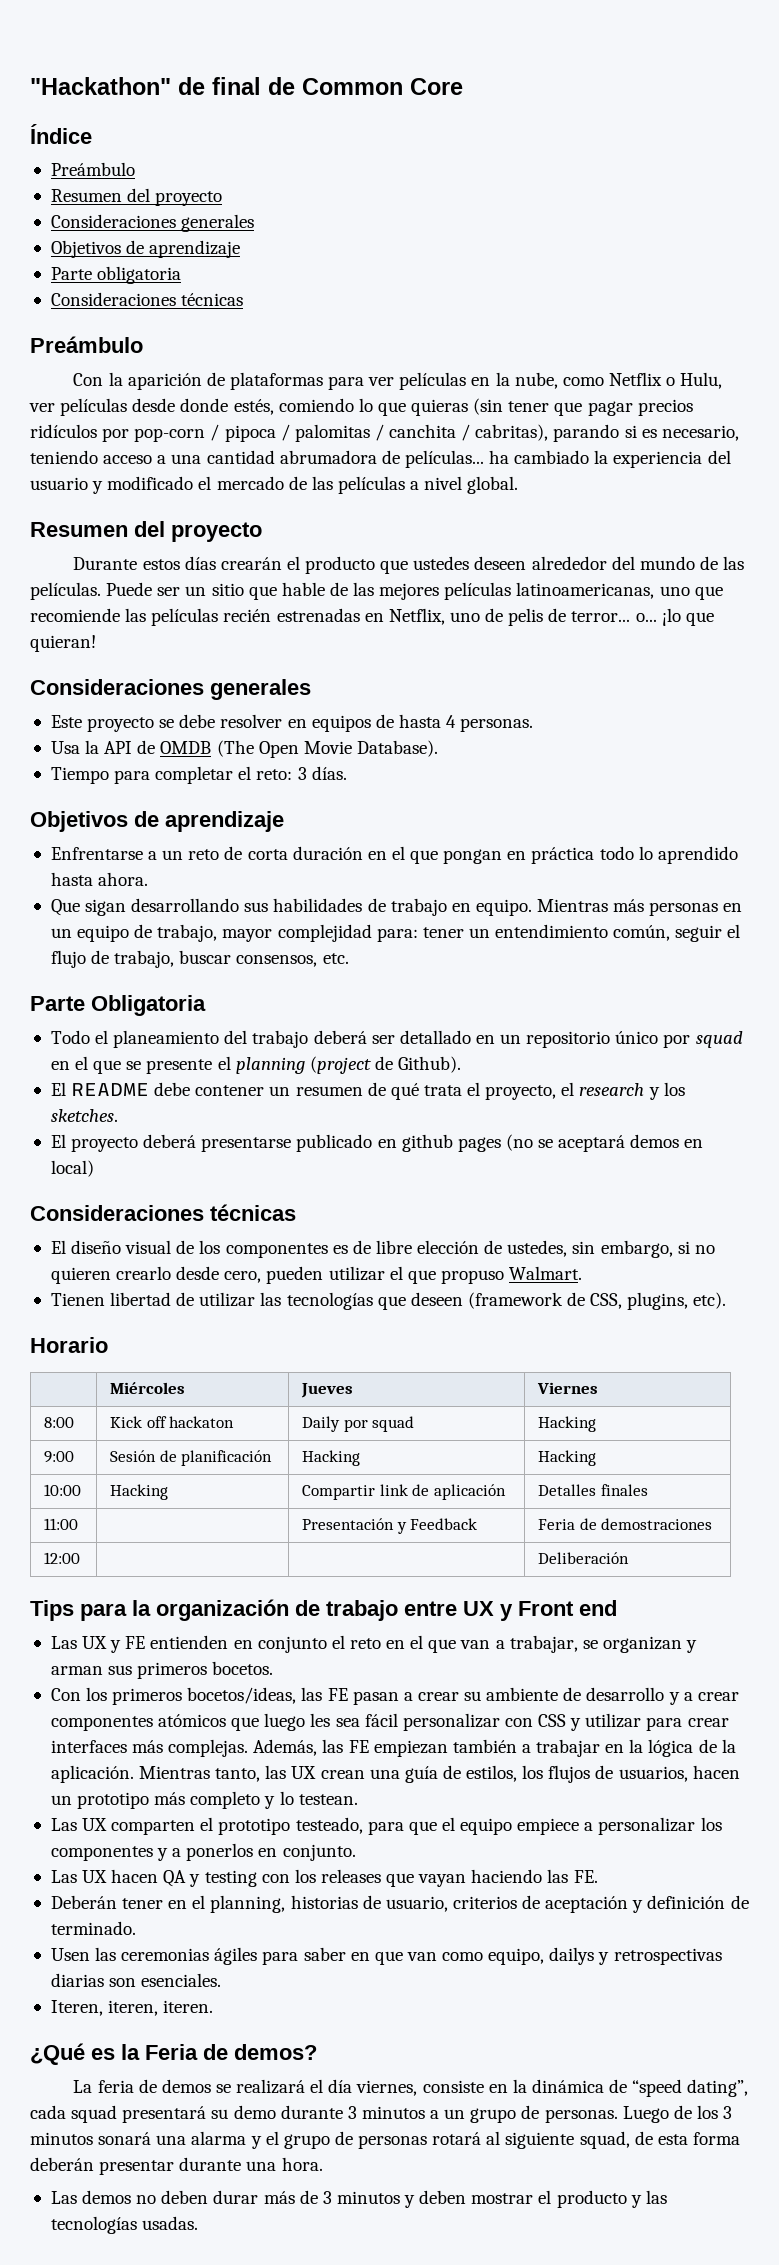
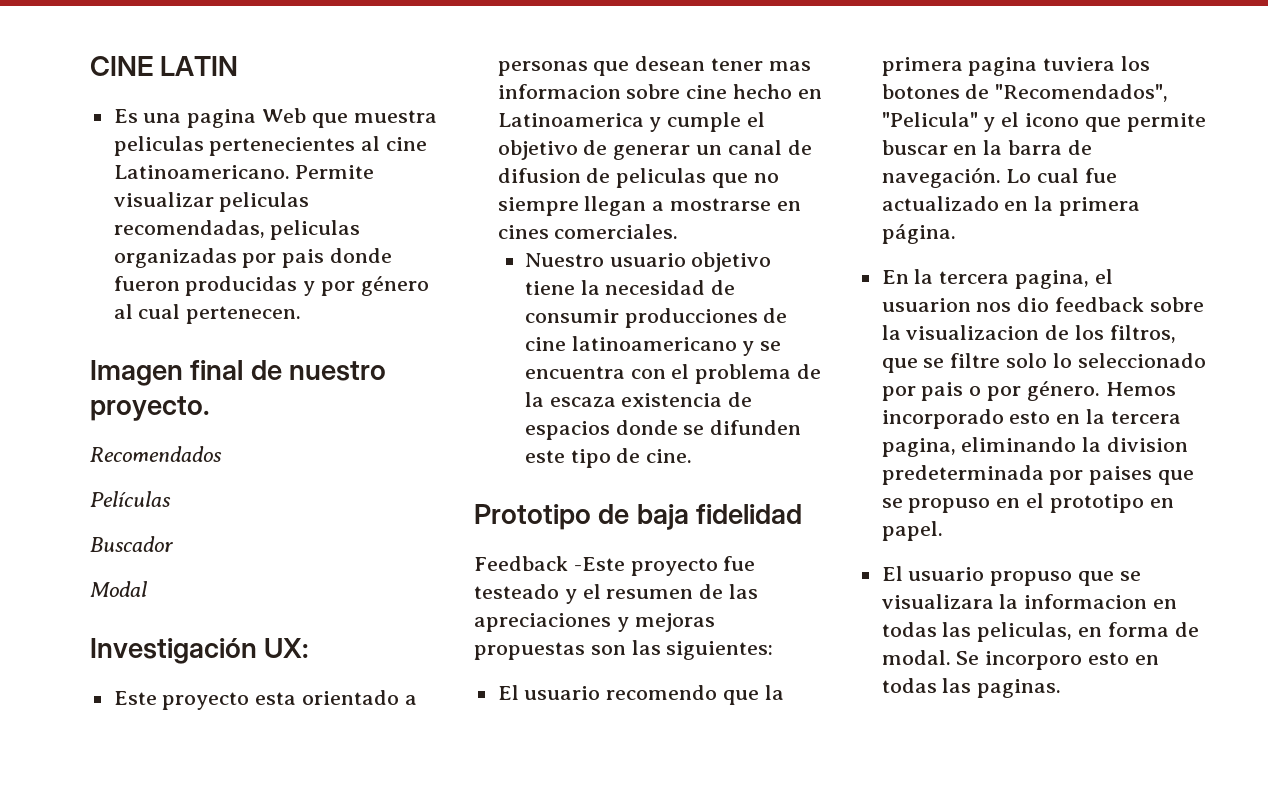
- "Hackathon" de final de Common Core
- Índice
- Preámbulo
- Resumen del proyecto
- Consideraciones generales
- Objetivos de aprendizaje
- Parte obligatoria
- Consideraciones técnicas
- Preámbulo
- Con la aparición de plataformas para ver películas en la nube, como Netflix o Hulu, ver películas desde donde estés, comiendo lo que quieras (sin tener que pagar precios ridículos por pop-corn / pipoca / palomitas / canchita / cabritas), parando si es necesario, teniendo acceso a una cantidad abrumadora de películas... ha cambiado la experiencia del usuario y modificado el mercado de las películas a nivel global.
- Resumen del proyecto
- Durante estos días crearán el producto que ustedes deseen alrededor del mundo de las películas. Puede ser un sitio que hable de las mejores películas latinoamericanas, uno que recomiende las películas recién estrenadas en Netflix, uno de pelis de terror... o... ¡lo que quieran!
- Consideraciones generales
- Este proyecto se debe resolver en equipos de hasta 4 personas.
- Usa la API de OMDB (The Open Movie Database).
- Tiempo para completar el reto: 3 días.
- Objetivos de aprendizaje
- Enfrentarse a un reto de corta duración en el que pongan en práctica todo lo aprendido hasta ahora.
- Que sigan desarrollando sus habilidades de trabajo en equipo. Mientras más personas en un equipo de trabajo, mayor complejidad para: tener un entendimiento común, seguir el flujo de trabajo, buscar consensos, etc.
- Parte Obligatoria
- Todo el planeamiento del trabajo deberá ser detallado en un repositorio único por squad en el que se presente el planning (project de Github).
- El README debe contener un resumen de qué trata el proyecto, el research y los sketches.
- El proyecto deberá presentarse publicado en github pages (no se aceptará demos en local)
- Consideraciones técnicas
- El diseño visual de los componentes es de libre elección de ustedes, sin embargo, si no quieren crearlo desde cero, pueden utilizar el que propuso Walmart.
- Tienen libertad de utilizar las tecnologías que deseen (framework de CSS, plugins, etc).
- Horario
- | Miércoles | Jueves | Viernes
- 8:00 | Kick off hackaton | Daily por squad | Hacking
- 9:00 | Sesión de planificación | Hacking | Hacking
- 10:00 | Hacking | Compartir link de aplicación | Detalles finales
- 11:00 | | Presentación y Feedback | Feria de demostraciones
- 12:00 | | | Deliberación
- Tips para la organización de trabajo entre UX y Front end
- Las UX y FE entienden en conjunto el reto en el que van a trabajar, se organizan y arman sus primeros bocetos.
- Con los primeros bocetos/ideas, las FE pasan a crear su ambiente de desarrollo y a crear componentes atómicos que luego les sea fácil personalizar con CSS y utilizar para crear interfaces más complejas. Además, las FE empiezan también a trabajar en la lógica de la aplicación. Mientras tanto, las UX crean una guía de estilos, los flujos de usuarios, hacen un prototipo más completo y lo testean.
- Las UX comparten el prototipo testeado, para que el equipo empiece a personalizar los componentes y a ponerlos en conjunto.
- Las UX hacen QA y testing con los releases que vayan haciendo las FE.
- Deberán tener en el planning, historias de usuario, criterios de aceptación y definición de terminado.
- Usen las ceremonias ágiles para saber en que van como equipo, dailys y retrospectivas diarias son esenciales.
- Iteren, iteren, iteren.
- ¿Qué es la Feria de demos?
- La feria de demos se realizará el día viernes, consiste en la dinámica de “speed dating”, cada squad presentará su demo durante 3 minutos a un grupo de personas. Luego de los 3 minutos sonará una alarma y el grupo de personas rotará al siguiente squad, de esta forma deberán presentar durante una hora.
- Las demos no deben durar más de 3 minutos y deben mostrar el producto y las tecnologías usadas.
+ CINE LATIN
+ Es una pagina Web que muestra peliculas pertenecientes al cine Latinoamericano. Permite visualizar peliculas recomendadas, peliculas organizadas por pais donde fueron producidas y por género al cual pertenecen.
+ Imagen final de nuestro proyecto.
+ Recomendados
+ Películas
+ Buscador
+ Modal
+ Investigación UX:
+ Este proyecto esta orientado a personas que desean tener mas informacion sobre cine hecho en Latinoamerica y cumple el objetivo de generar un canal de difusion de peliculas que no siempre llegan a mostrarse en cines comerciales.
+ Nuestro usuario objetivo tiene la necesidad de consumir producciones de cine latinoamericano y se encuentra con el problema de la escaza existencia de espacios donde se difunden este tipo de cine.
+ Prototipo de baja fidelidad
+ Feedback -Este proyecto fue testeado y el resumen de las apreciaciones y mejoras propuestas son las siguientes:
+ El usuario recomendo que la primera pagina tuviera los botones de "Recomendados", "Pelicula" y el icono que permite buscar en la barra de navegación. Lo cual fue actualizado en la primera página.
+ En la tercera pagina, el usuarion nos dio feedback sobre la visualizacion de los filtros, que se filtre solo lo seleccionado por pais o por género. Hemos incorporado esto en la tercera pagina, eliminando la division predeterminada por paises que se propuso en el prototipo en papel.
+ El usuario propuso que se visualizara la informacion en todas las peliculas, en forma de modal. Se incorporo esto en todas las paginas.

